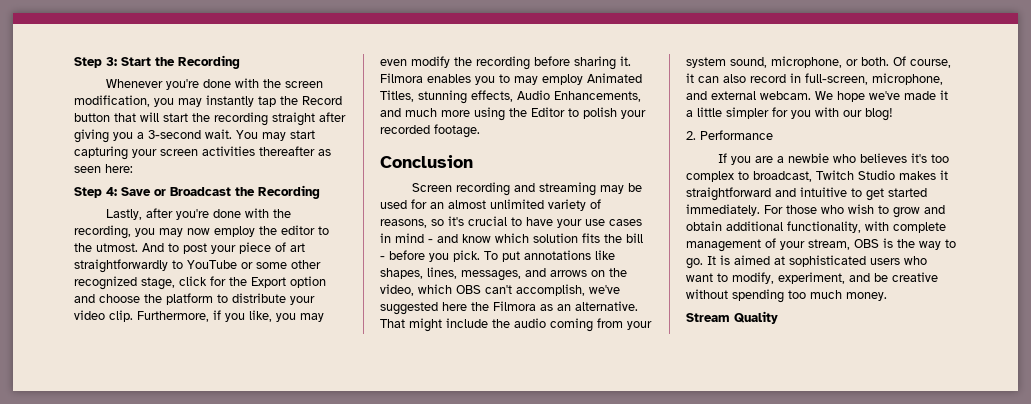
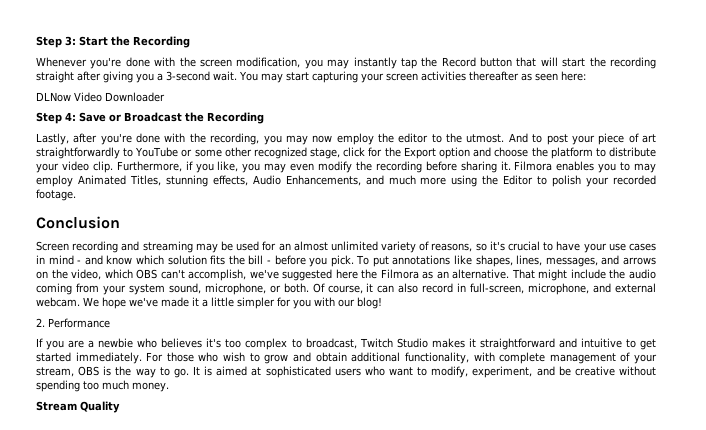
+ DLNow Video Downloader

